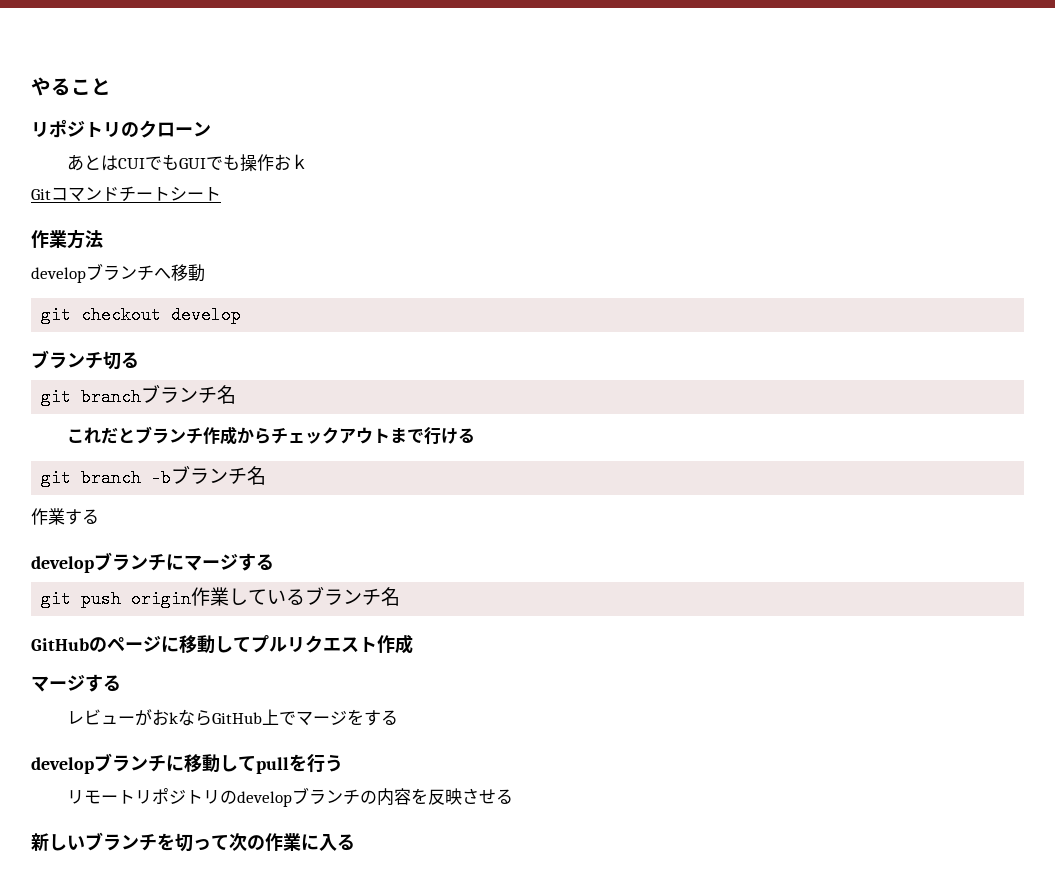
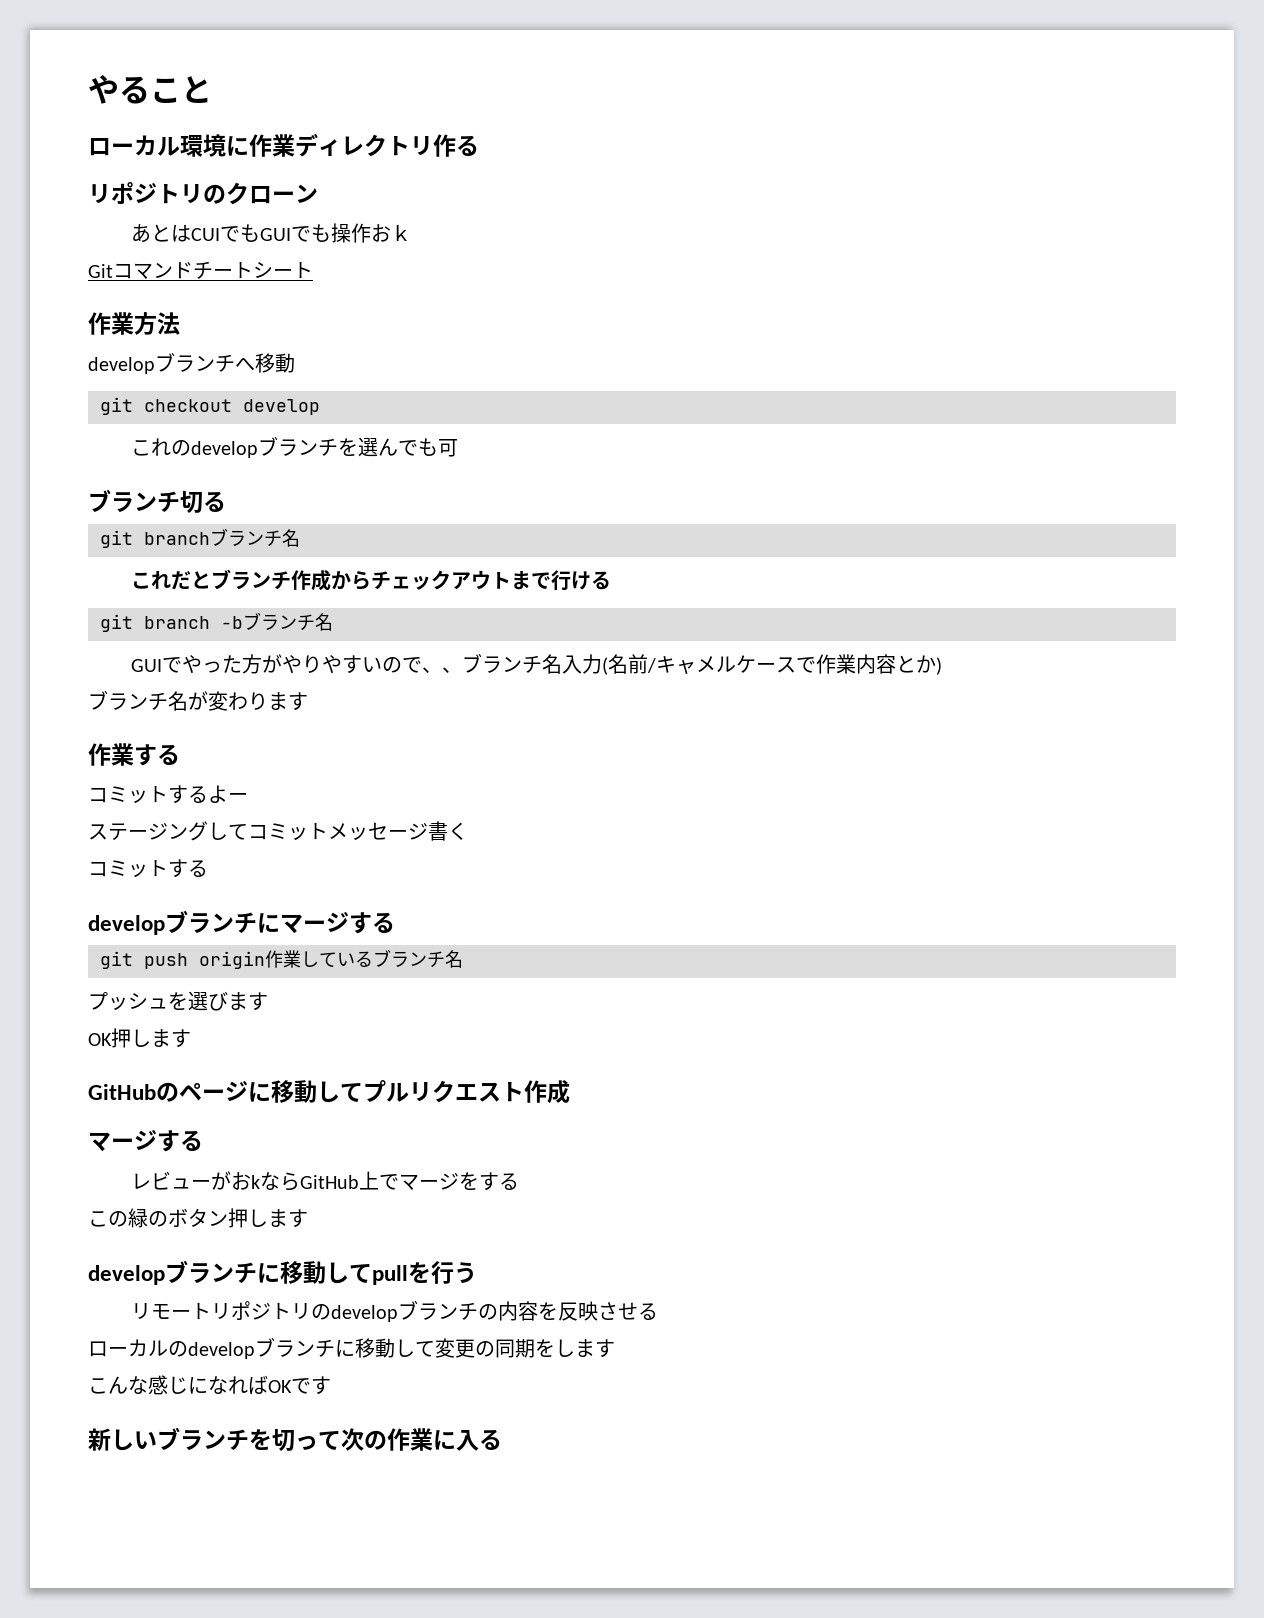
+ ローカル環境に作業ディレクトリ作る
+ これのdevelopブランチを選んでも可
+ GUIでやった方がやりやすいので、、ブランチ名入力(名前/キャメルケースで作業内容とか)
+ ブランチ名が変わります
  作業する
+ コミットするよー
+ ステージングしてコミットメッセージ書く
+ コミットする
+ プッシュを選びます
+ OK押します
+ この緑のボタン押します
+ ローカルのdevelopブランチに移動して変更の同期をします
+ こんな感じになればOKです

